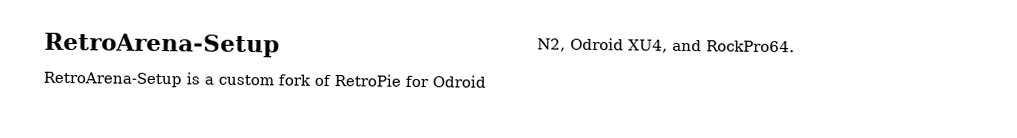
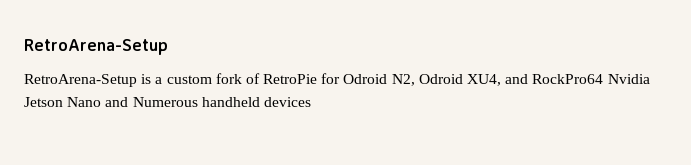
- RetroArena-Setup is a custom fork of RetroPie for Odroid N2, Odroid XU4, and RockPro64.
+ RetroArena-Setup is a custom fork of RetroPie for Odroid N2, Odroid XU4, and RockPro64 Nvidia Jetson Nano and Numerous handheld devices

